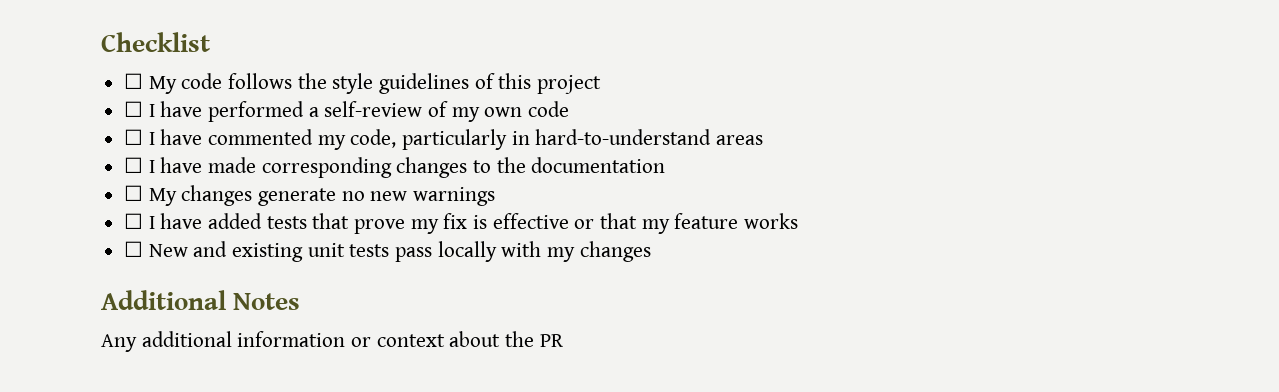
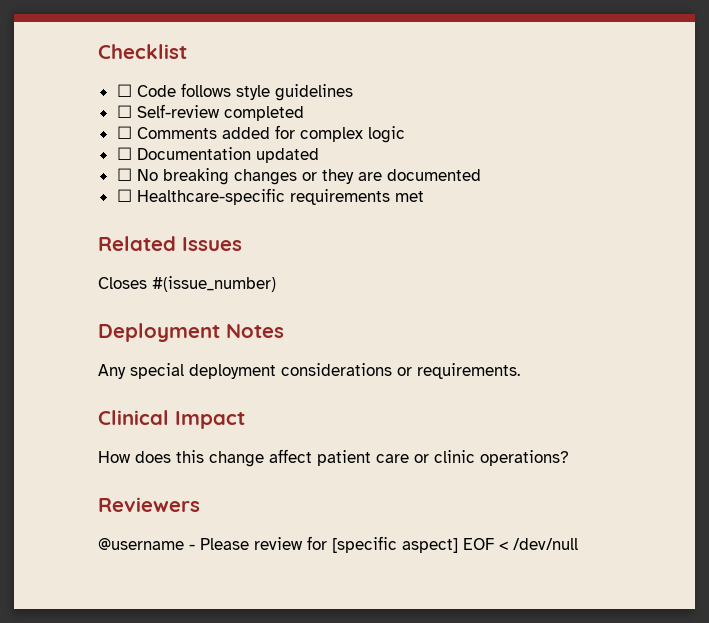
- ☐ My code follows the style guidelines of this project
- ☐ I have performed a self-review of my own code
- ☐ I have commented my code, particularly in hard-to-understand areas
- ☐ I have made corresponding changes to the documentation
- ☐ My changes generate no new warnings
- ☐ I have added tests that prove my fix is effective or that my feature works
- ☐ New and existing unit tests pass locally with my changes
- Additional Notes
- Any additional information or context about the PR
+ ☐ Code follows style guidelines
+ ☐ Self-review completed
+ ☐ Comments added for complex logic
+ ☐ Documentation updated
+ ☐ No breaking changes or they are documented
+ ☐ Healthcare-specific requirements met
+ Related Issues
+ Closes #(issue_number)
+ Deployment Notes
+ Any special deployment considerations or requirements.
+ Clinical Impact
+ How does this change affect patient care or clinic operations?
+ Reviewers
+ @username - Please review for [specific aspect] EOF < /dev/null

